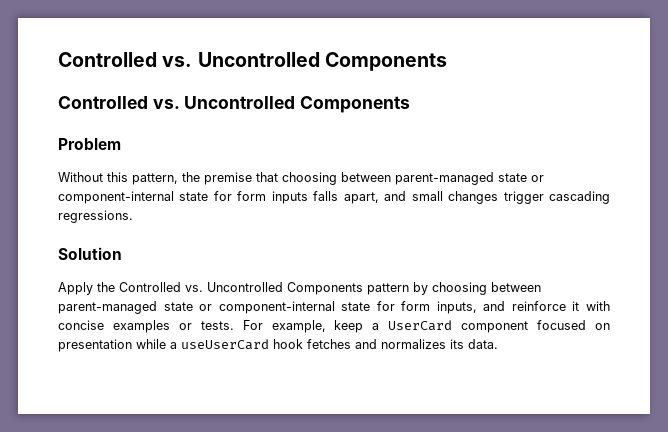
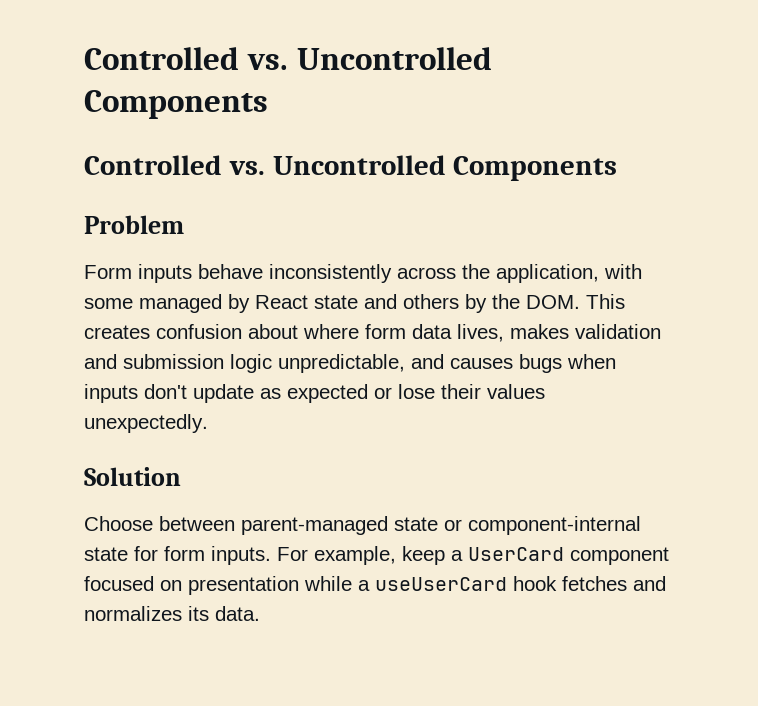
- Without this pattern, the premise that choosing between parent-managed state or component-internal state for form inputs falls apart, and small changes trigger cascading regressions.
+ Form inputs behave inconsistently across the application, with some managed by React state and others by the DOM. This creates confusion about where form data lives, makes validation and submission logic unpredictable, and causes bugs when inputs don't update as expected or lose their values unexpectedly.
  Solution
- Apply the Controlled vs. Uncontrolled Components pattern by choosing between parent-managed state or component-internal state for form inputs, and reinforce it with concise examples or tests.
+ Choose between parent-managed state or component-internal state for form inputs.

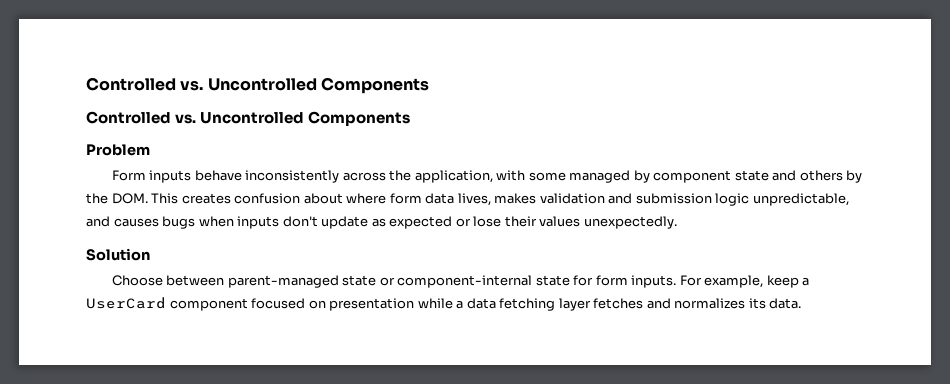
- Form inputs behave inconsistently across the application, with some managed by React state and others by the DOM. This creates confusion about where form data lives, makes validation and submission logic unpredictable, and causes bugs when inputs don't update as expected or lose their values unexpectedly.
+ Form inputs behave inconsistently across the application, with some managed by component state and others by the DOM. This creates confusion about where form data lives, makes validation and submission logic unpredictable, and causes bugs when inputs don't update as expected or lose their values unexpectedly.
- For example, keep a UserCard component focused on presentation while a useUserCard hook fetches and normalizes its data.
+ For example, keep a UserCard component focused on presentation while a data fetching layer fetches and normalizes its data.

